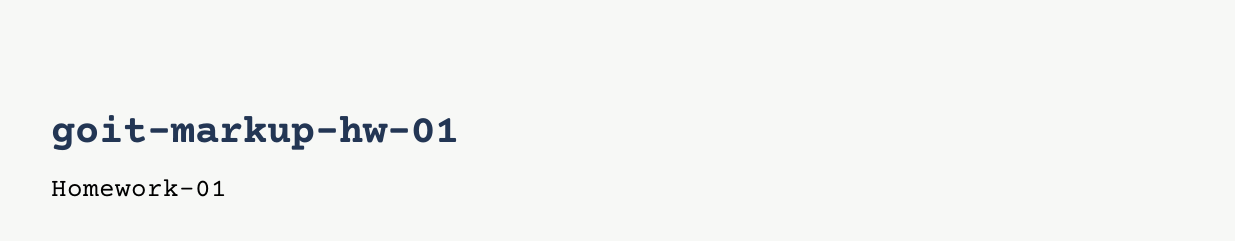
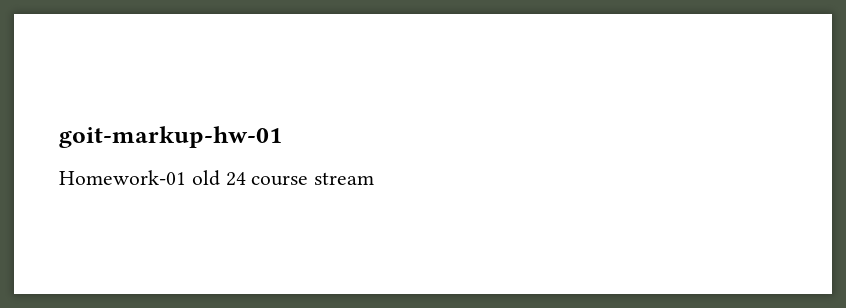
- Homework-01
+ Homework-01 old 24 course stream

